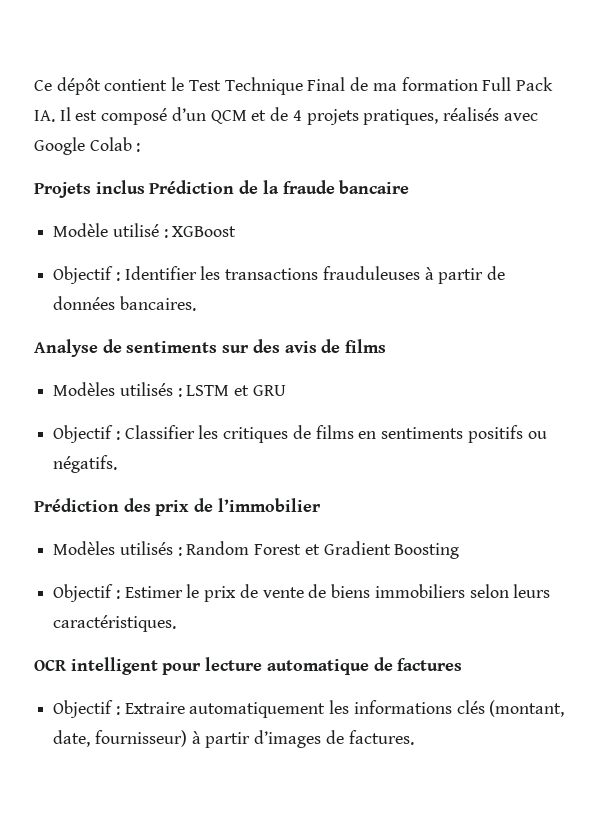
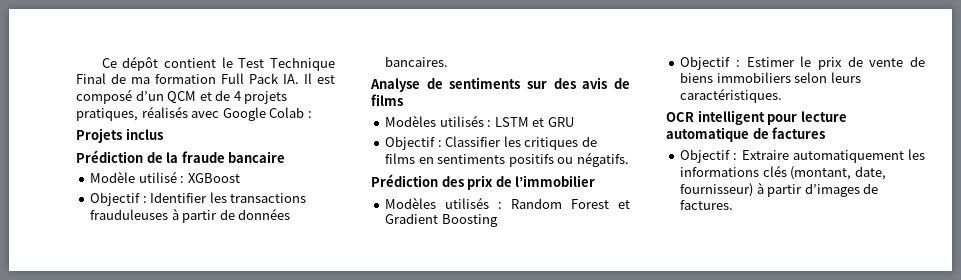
- Projets inclus Prédiction de la fraude bancaire
+ Projets inclus
+ Prédiction de la fraude bancaire

